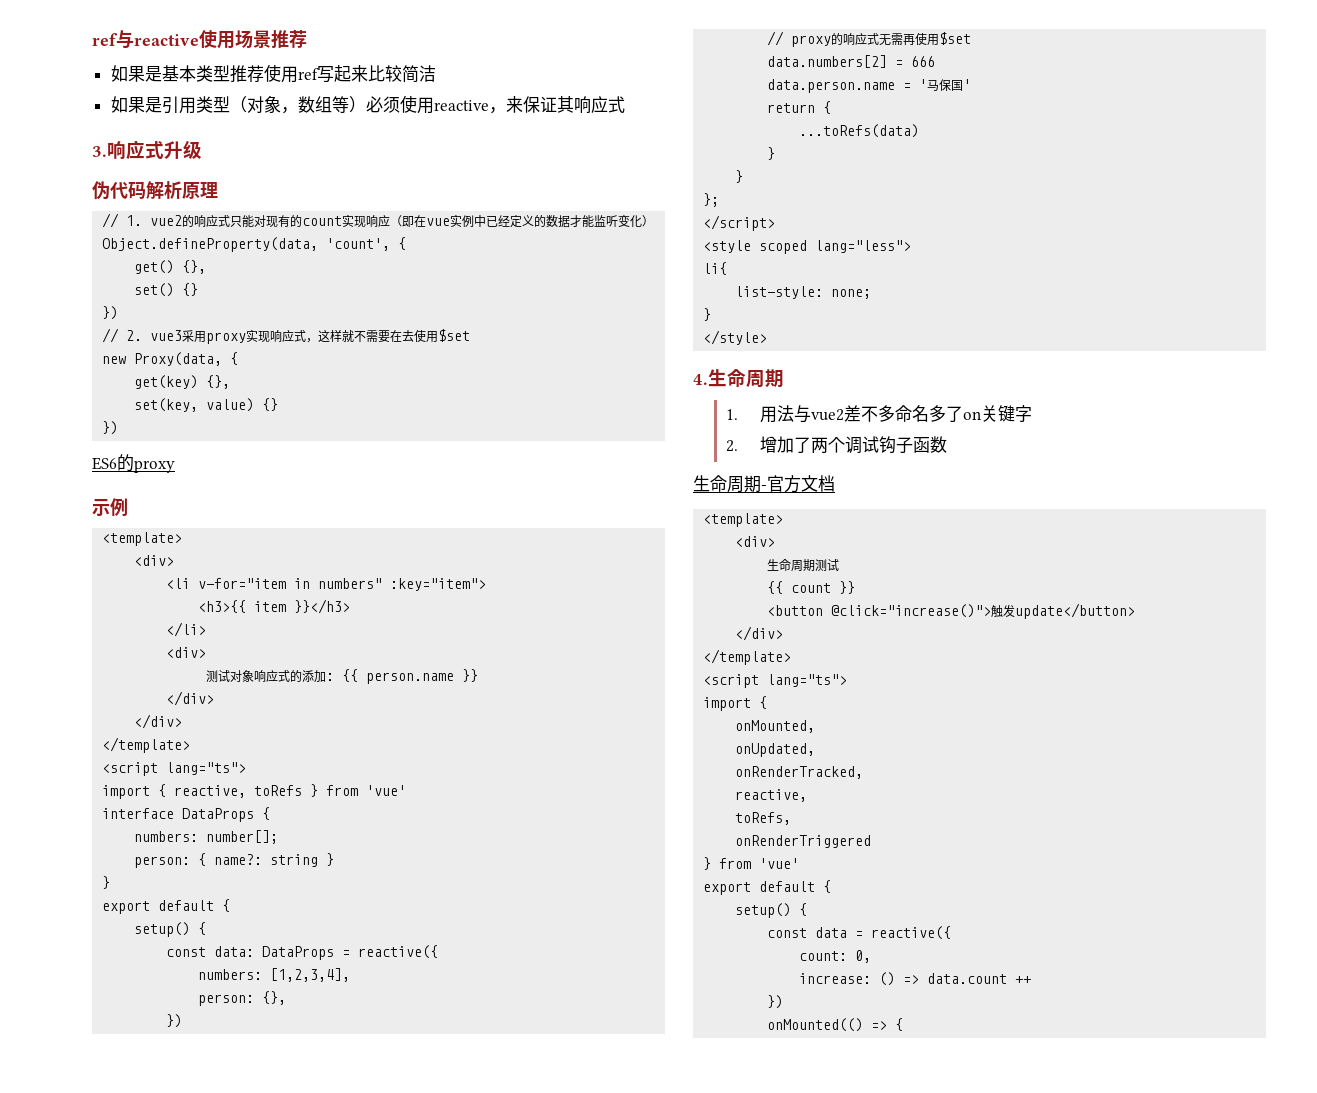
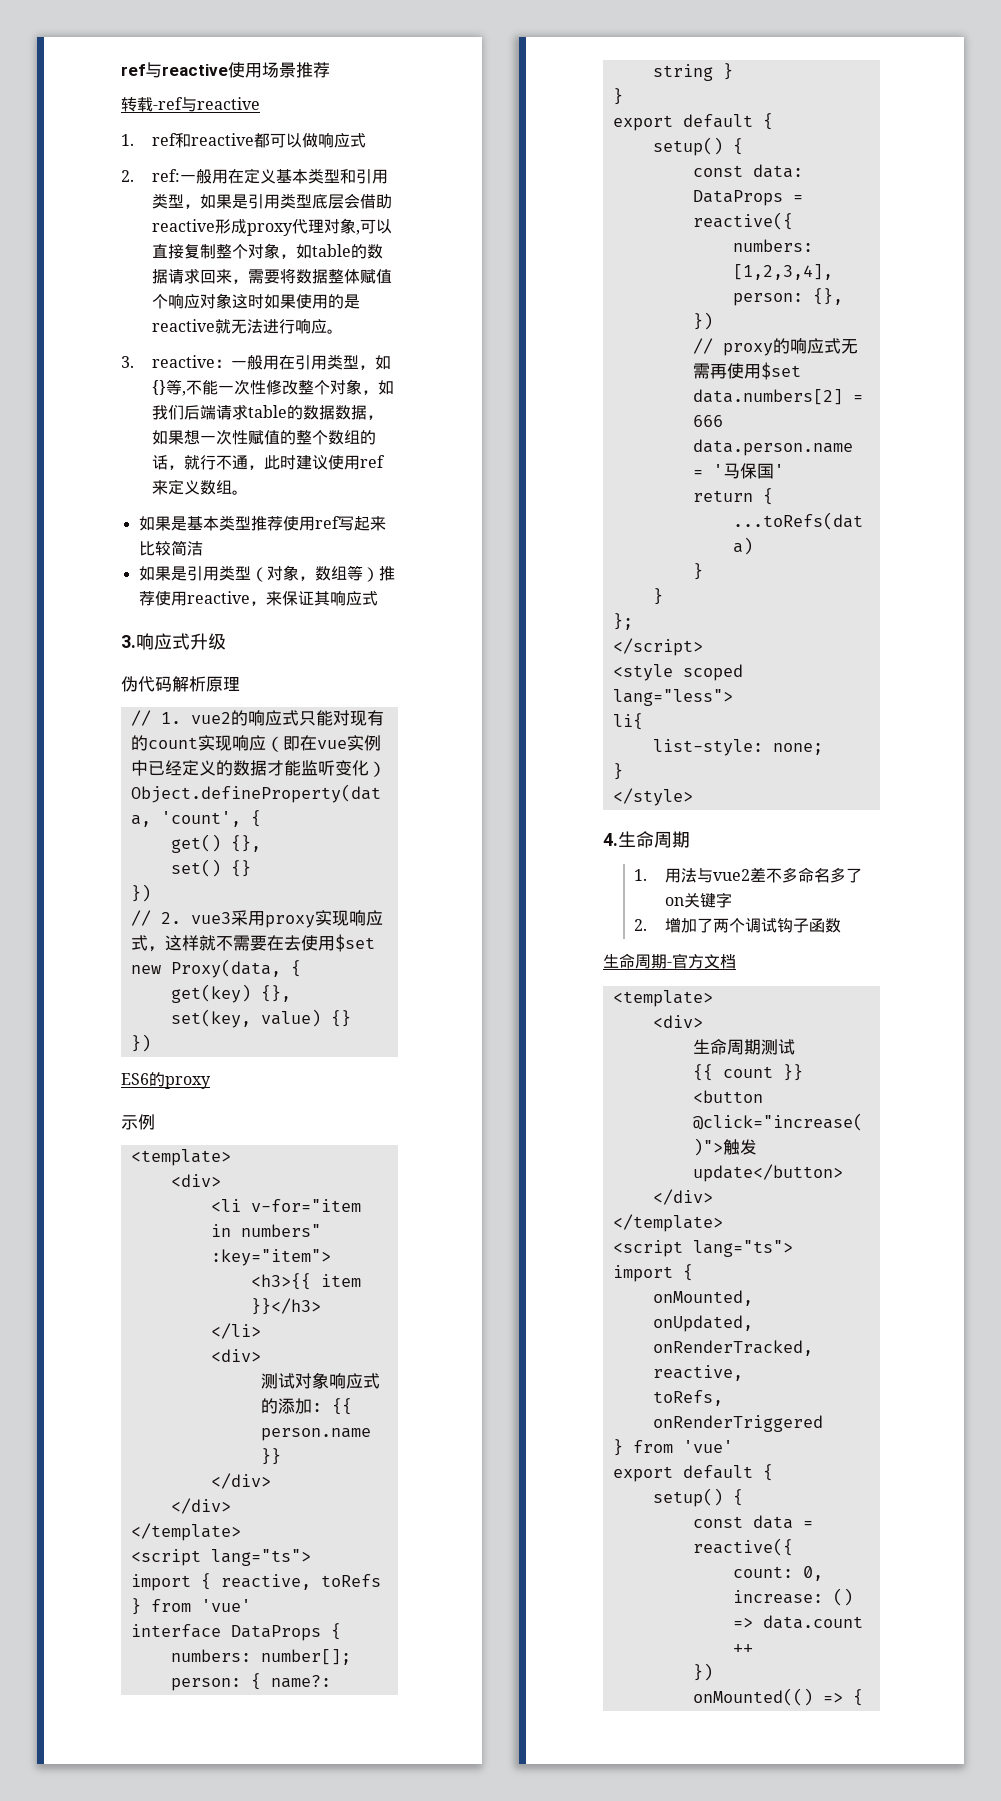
+ 转载-ref与reactive
+ 1. ref和reactive都可以做响应式
+ 2. ref:一般用在定义基本类型和引用类型，如果是引用类型底层会借助reactive形成proxy代理对象,可以直接复制整个对象，如table的数据请求回来，需要将数据整体赋值个响应对象这时如果使用的是reactive就无法进行响应。
+ 3. reactive：一般用在引用类型，如{}等,不能一次性修改整个对象，如我们后端请求table的数据数据，如果想一次性赋值的整个数组的话，就行不通，此时建议使用ref来定义数组。
- 如果是引用类型（对象，数组等）必须使用reactive，来保证其响应式
+ 如果是引用类型（对象，数组等）推荐使用reactive，来保证其响应式

